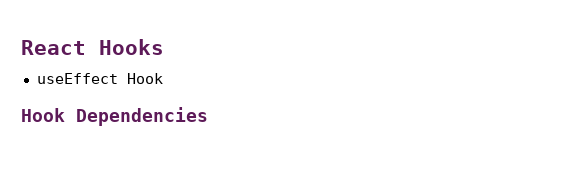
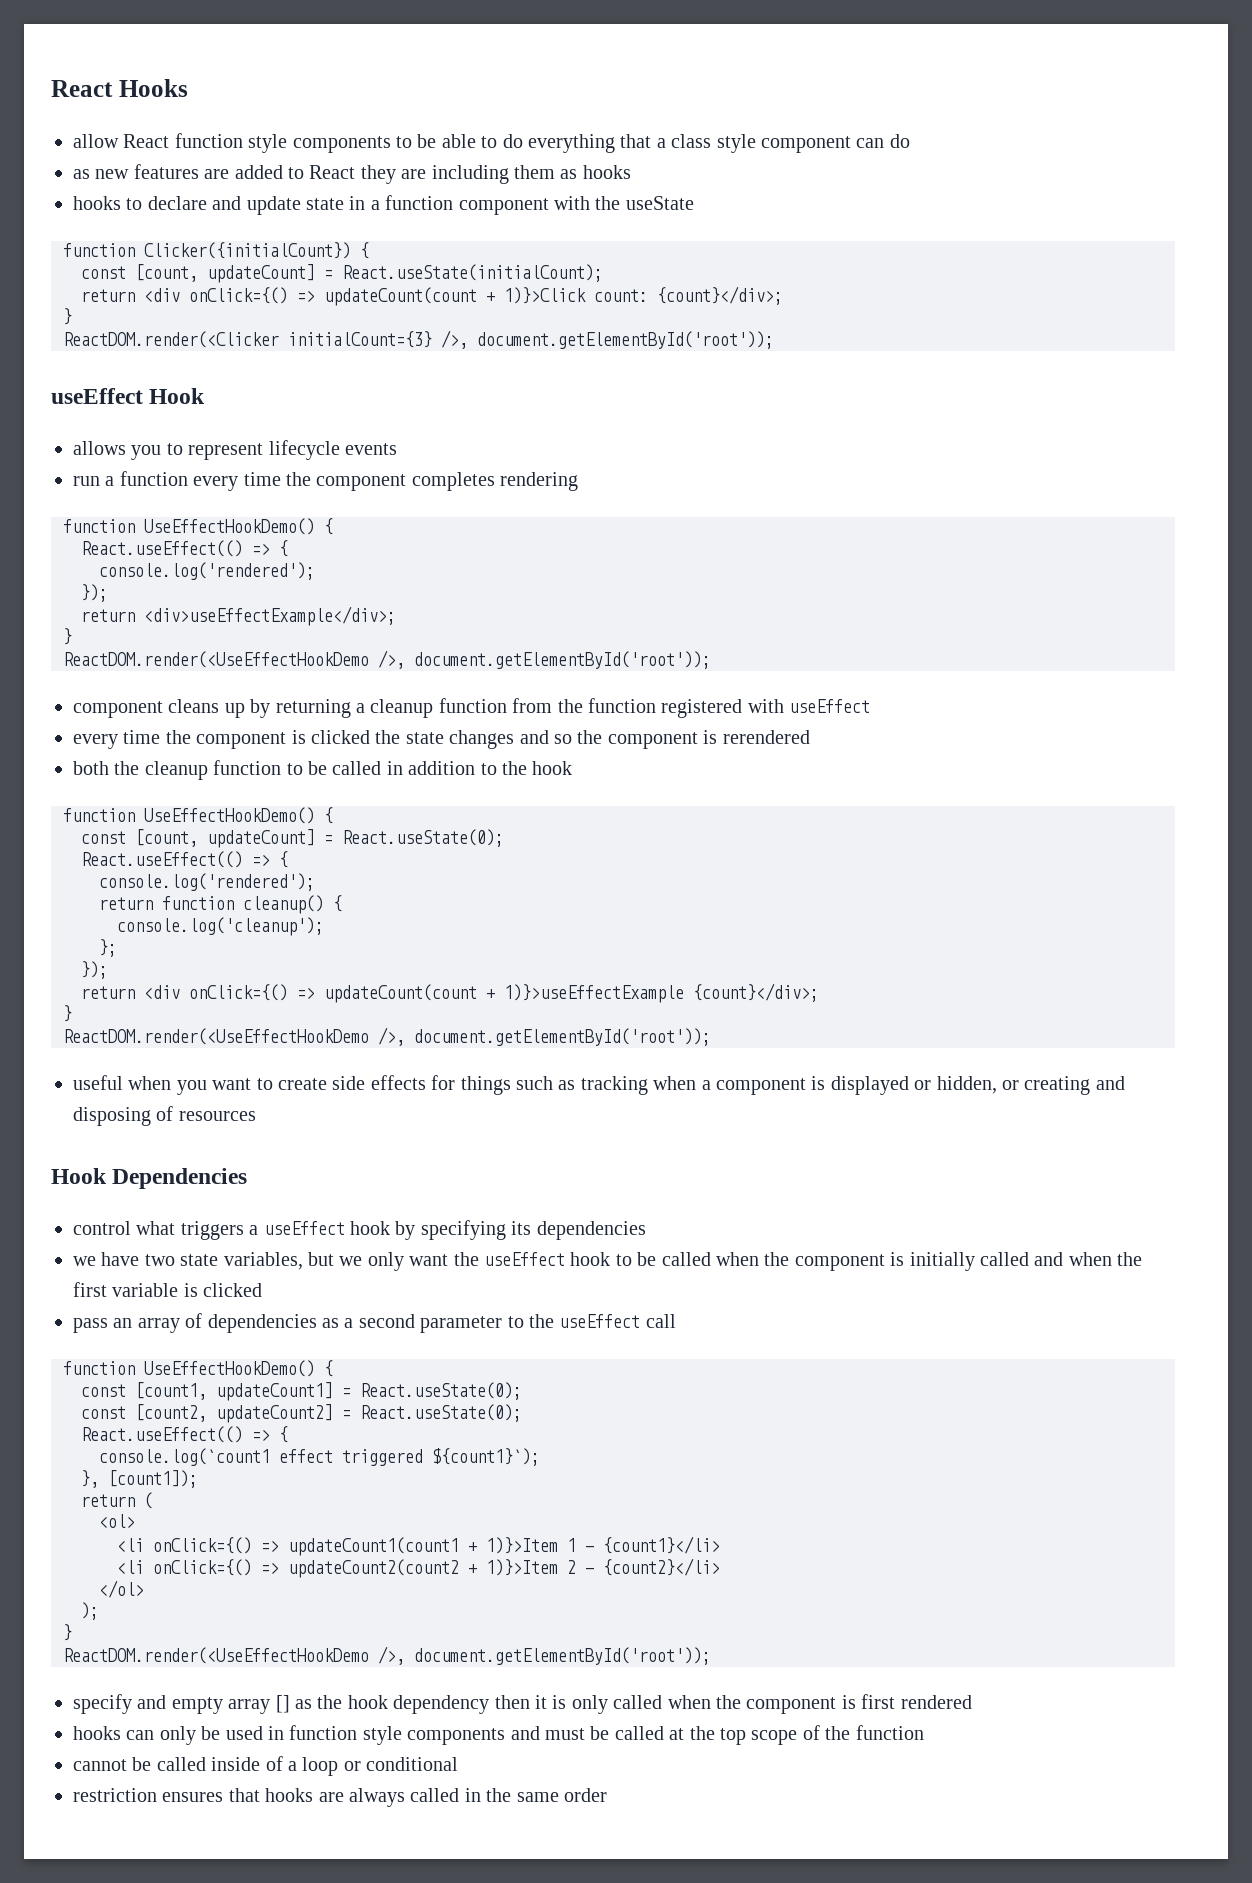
+ allow React function style components to be able to do everything that a class style component can do
+ as new features are added to React they are including them as hooks
+ hooks to declare and update state in a function component with the useState
+ function Clicker({initialCount}) {
+ const [count, updateCount] = React.useState(initialCount);
+ return <div onClick={() => updateCount(count + 1)}>Click count: {count}</div>;
+ }
+ ReactDOM.render(<Clicker initialCount={3} />, document.getElementById('root'));
  useEffect Hook
+ allows you to represent lifecycle events
+ run a function every time the component completes rendering
+ function UseEffectHookDemo() {
+ React.useEffect(() => {
+ console.log('rendered');
+ });
+ return <div>useEffectExample</div>;
+ }
+ ReactDOM.render(<UseEffectHookDemo />, document.getElementById('root'));
+ component cleans up by returning a cleanup function from the function registered with useEffect
+ every time the component is clicked the state changes and so the component is rerendered
+ both the cleanup function to be called in addition to the hook
+ function UseEffectHookDemo() {
+ const [count, updateCount] = React.useState(0);
+ React.useEffect(() => {
+ console.log('rendered');
+ return function cleanup() {
+ console.log('cleanup');
+ };
+ });
+ return <div onClick={() => updateCount(count + 1)}>useEffectExample {count}</div>;
+ }
+ ReactDOM.render(<UseEffectHookDemo />, document.getElementById('root'));
+ useful when you want to create side effects for things such as tracking when a component is displayed or hidden, or creating and disposing of resources
  Hook Dependencies
+ control what triggers a useEffect hook by specifying its dependencies
+ we have two state variables, but we only want the useEffect hook to be called when the component is initially called and when the first variable is clicked
+ pass an array of dependencies as a second parameter to the useEffect call
+ function UseEffectHookDemo() {
+ const [count1, updateCount1] = React.useState(0);
+ const [count2, updateCount2] = React.useState(0);
+ React.useEffect(() => {
+ console.log(`count1 effect triggered ${count1}`);
+ }, [count1]);
+ return (
+ <ol>
+ <li onClick={() => updateCount1(count1 + 1)}>Item 1 - {count1}</li>
+ <li onClick={() => updateCount2(count2 + 1)}>Item 2 - {count2}</li>
+ </ol>
+ );
+ }
+ ReactDOM.render(<UseEffectHookDemo />, document.getElementById('root'));
+ specify and empty array [] as the hook dependency then it is only called when the component is first rendered
+ hooks can only be used in function style components and must be called at the top scope of the function
+ cannot be called inside of a loop or conditional
+ restriction ensures that hooks are always called in the same order

